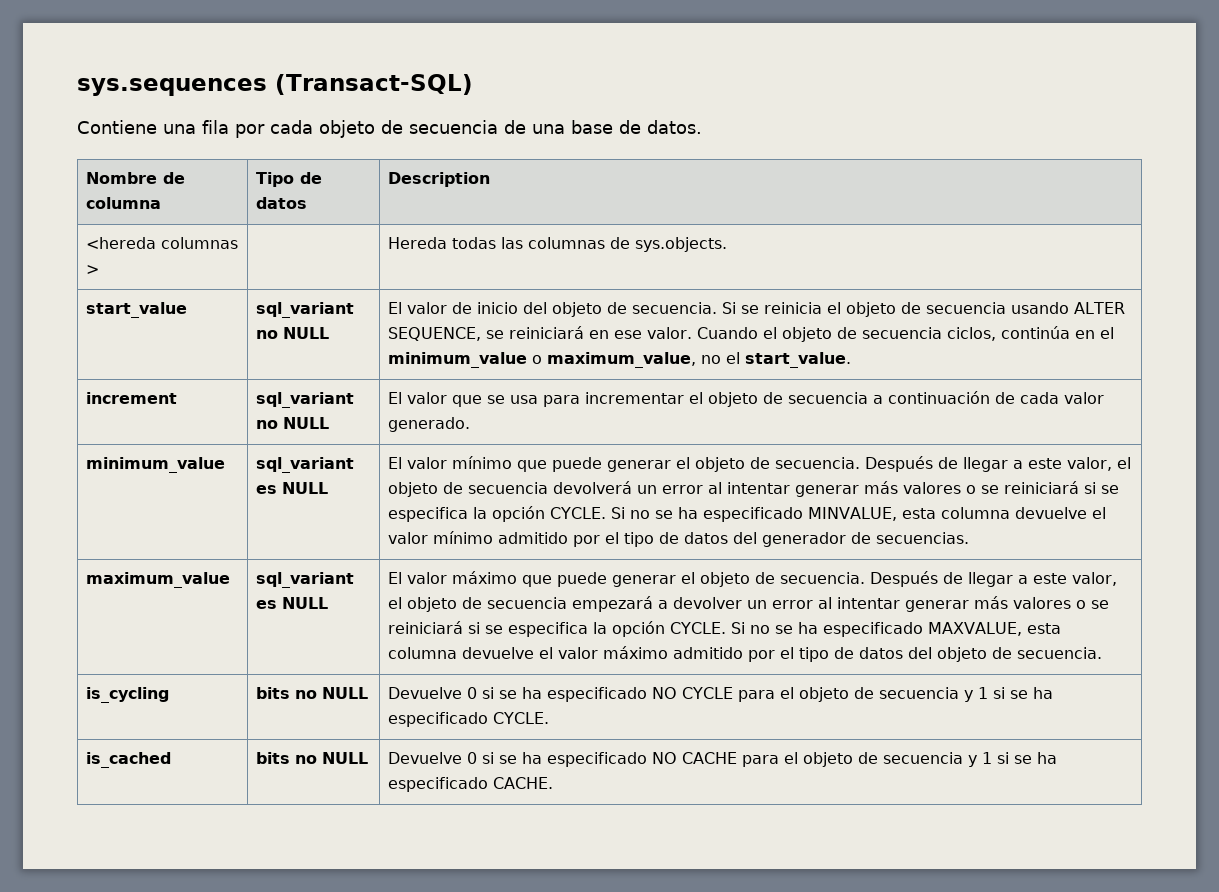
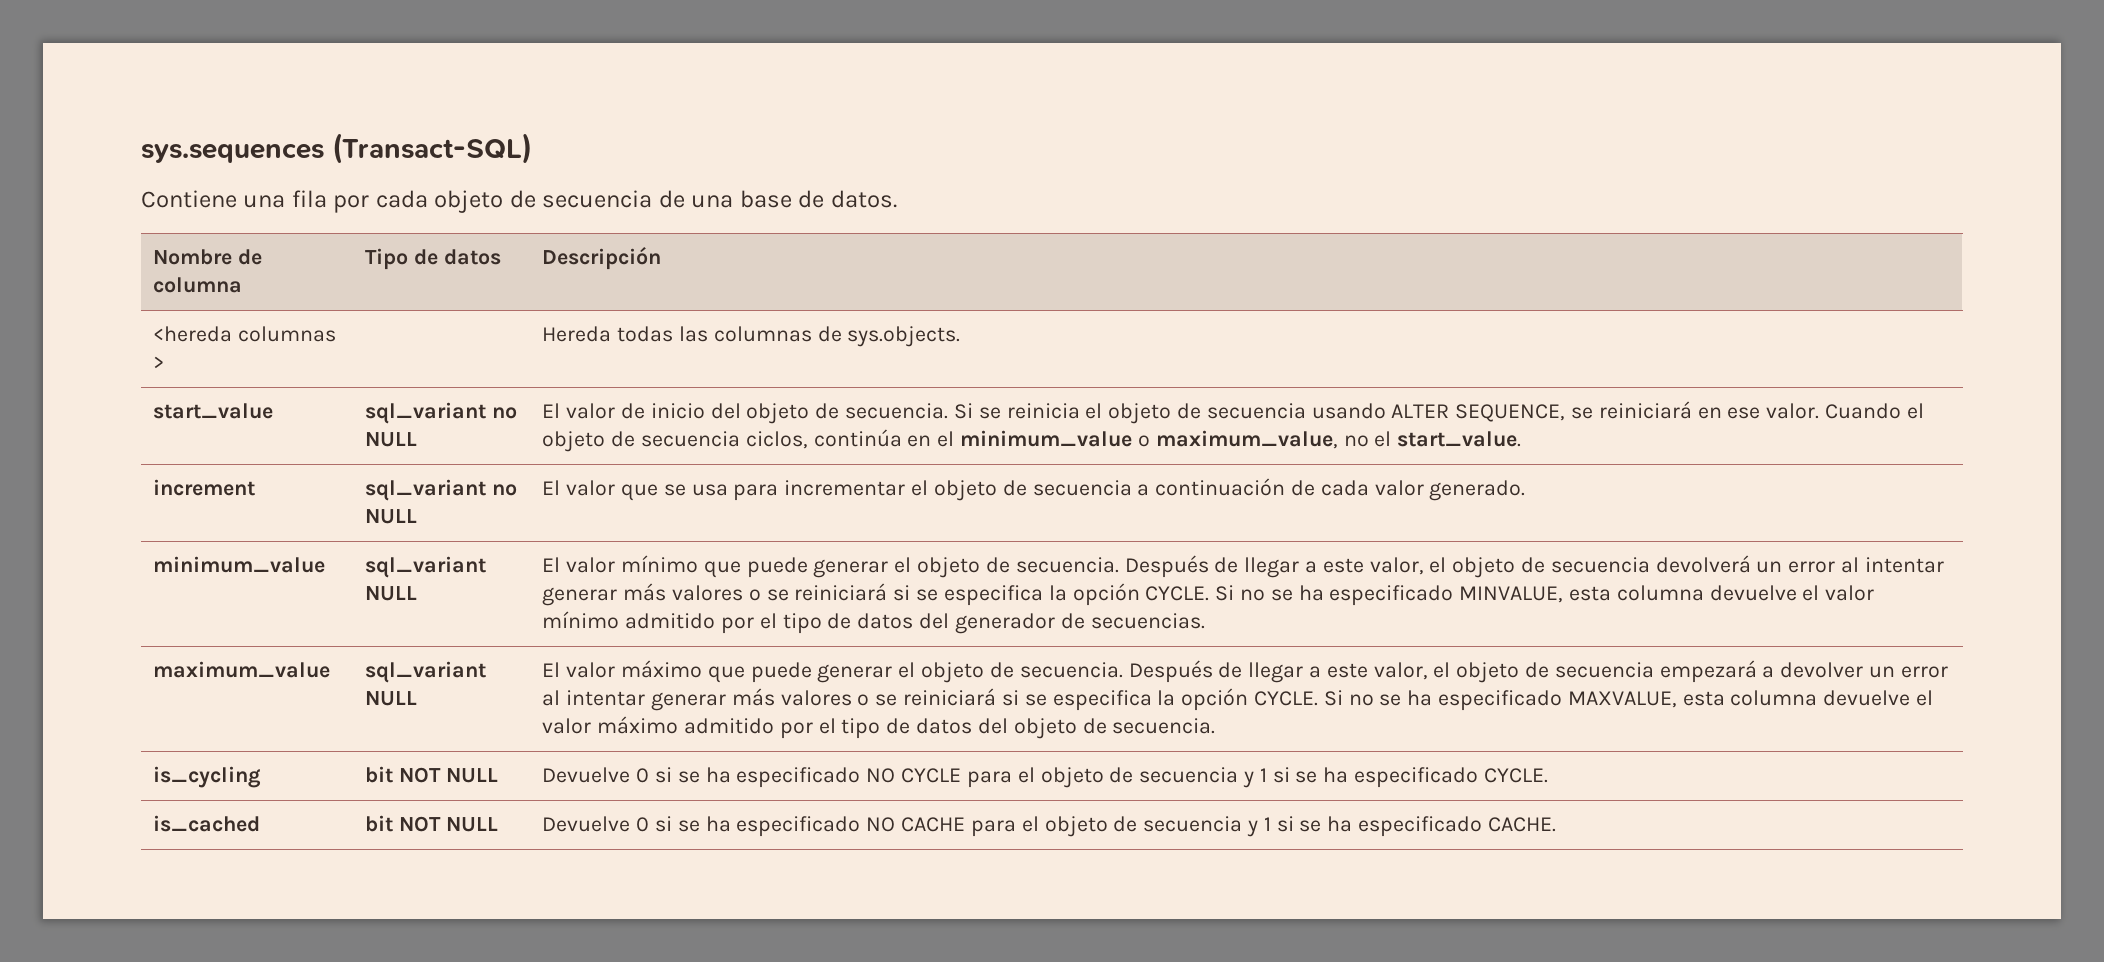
- Nombre de columna | Tipo de datos | Description
+ Nombre de columna | Tipo de datos | Descripción
- minimum_value | sql_variant es NULL
+ minimum_value | sql_variant NULL
- maximum_value | sql_variant es NULL
+ maximum_value | sql_variant NULL
- is_cycling | bits no NULL | Devuelve 0 si se ha especificado NO CYCLE para el objeto de secuencia y 1 si se ha especificado CYCLE.
+ is_cycling | bit NOT NULL | Devuelve 0 si se ha especificado NO CYCLE para el objeto de secuencia y 1 si se ha especificado CYCLE.
- is_cached | bits no NULL | Devuelve 0 si se ha especificado NO CACHE para el objeto de secuencia y 1 si se ha especificado CACHE.
+ is_cached | bit NOT NULL | Devuelve 0 si se ha especificado NO CACHE para el objeto de secuencia y 1 si se ha especificado CACHE.

